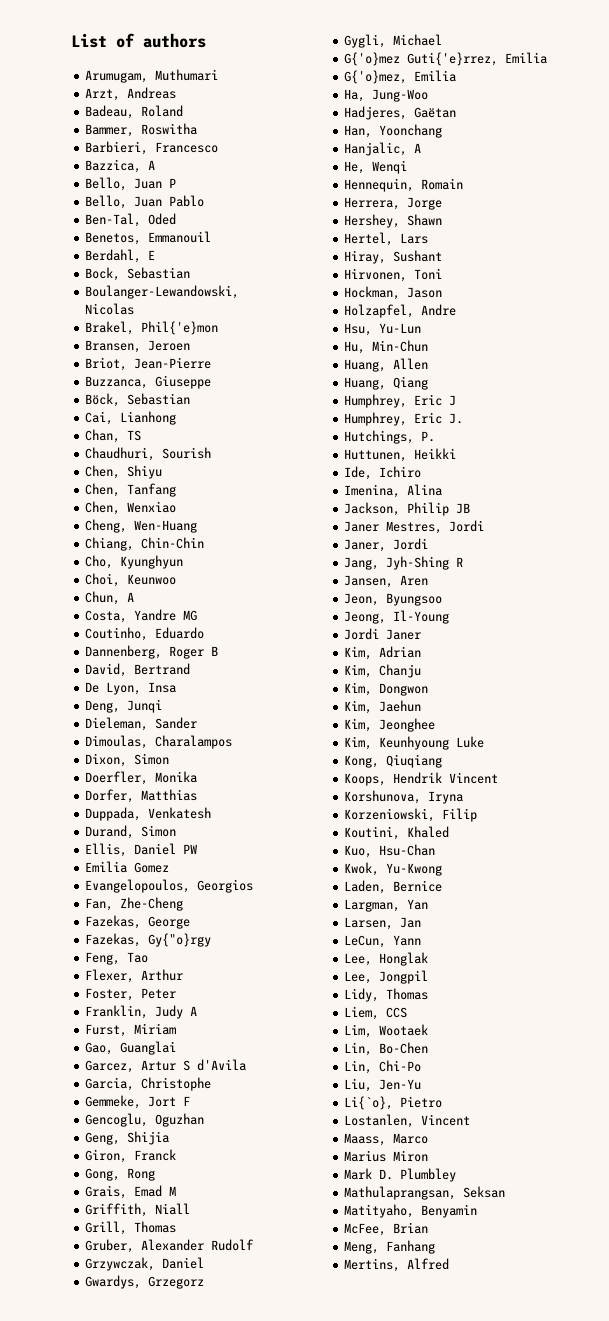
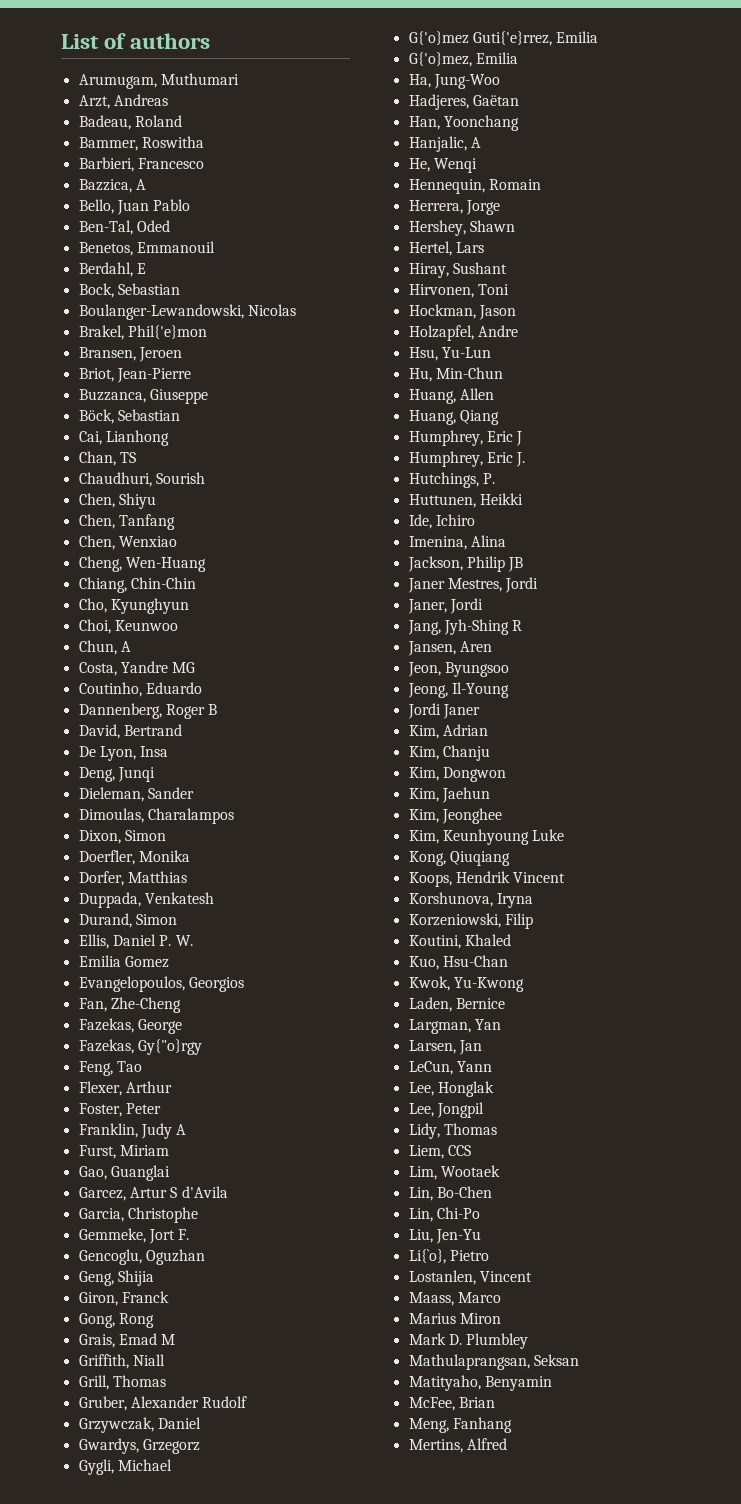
- Bello, Juan P
- Ellis, Daniel PW
+ Ellis, Daniel P. W.
- Gemmeke, Jort F
+ Gemmeke, Jort F.

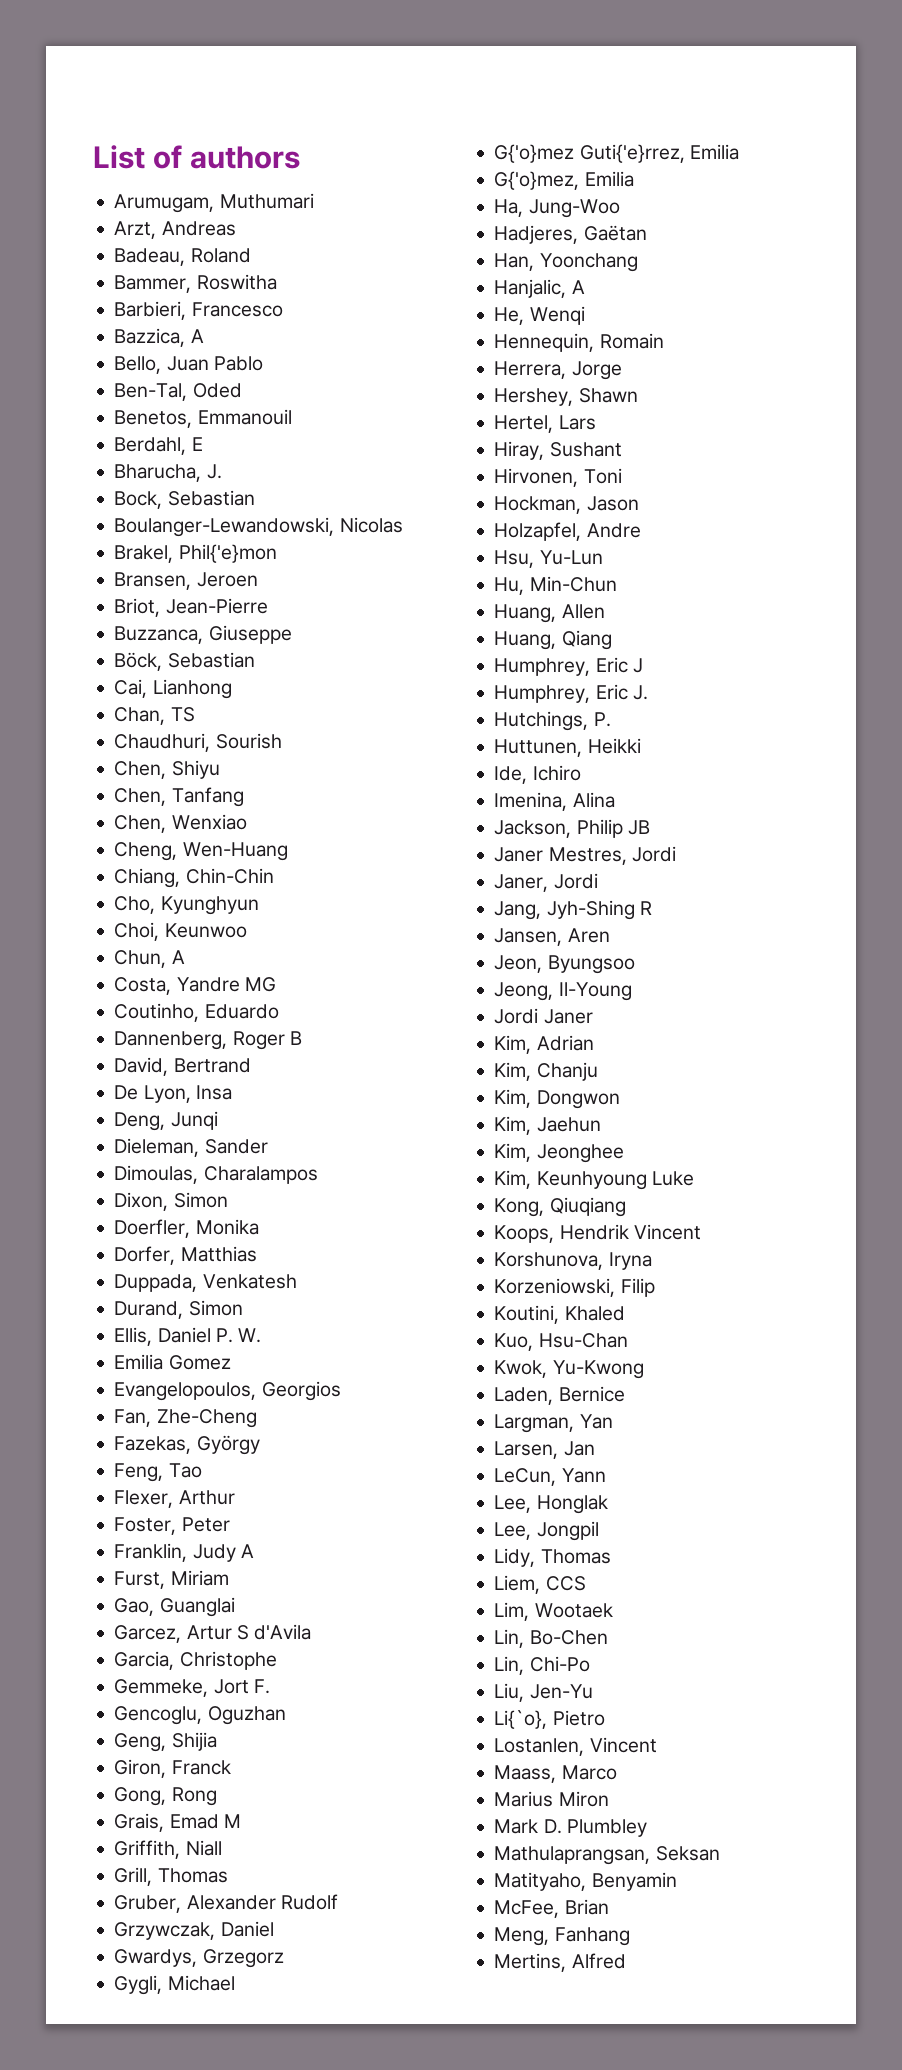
+ Bharucha, J.
- Fazekas, George
- Fazekas, Gy{"o}rgy
+ Fazekas, György

